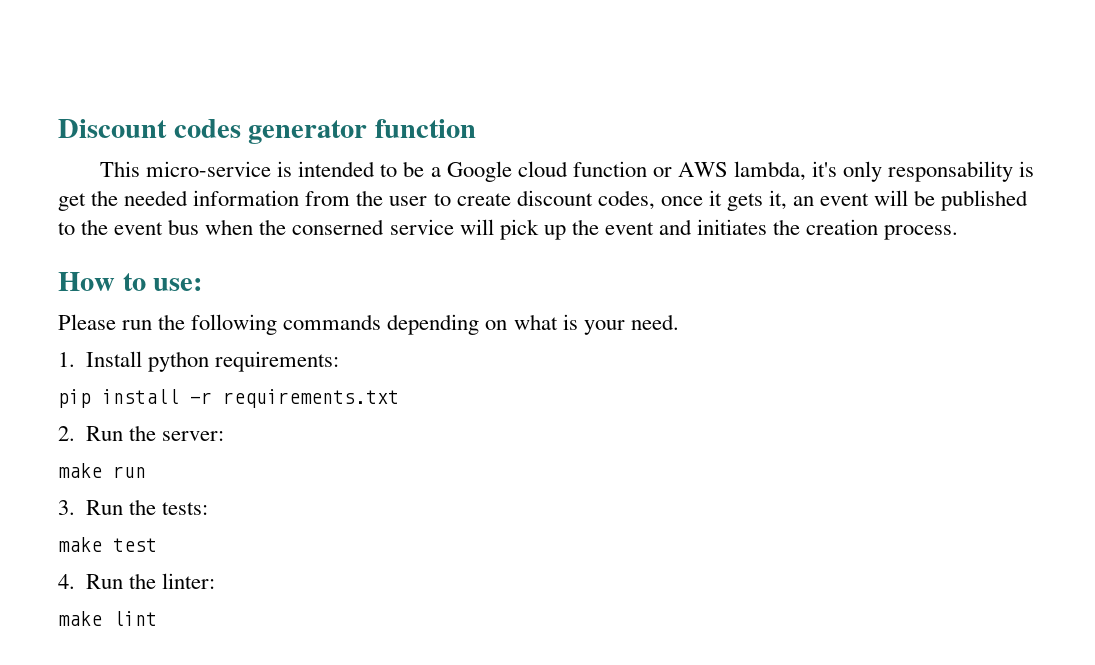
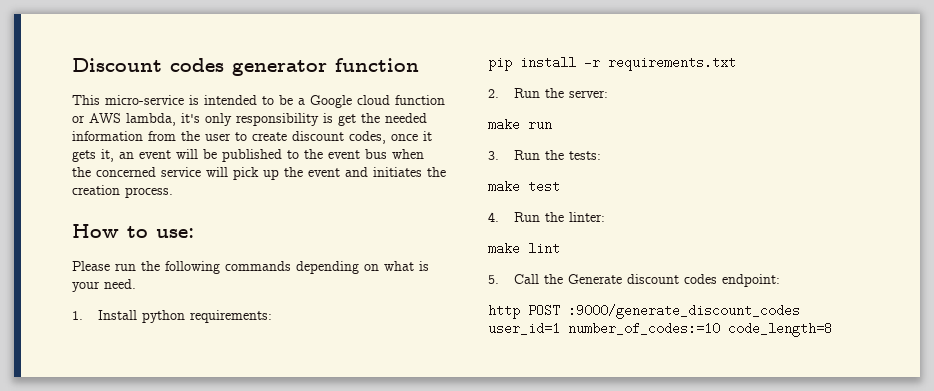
- This micro-service is intended to be a Google cloud function or AWS lambda, it's only responsability is get the needed information from the user to create discount codes, once it gets it, an event will be published to the event bus when the conserned service will pick up the event and initiates the creation process.
+ This micro-service is intended to be a Google cloud function or AWS lambda, it's only responsibility is get the needed information from the user to create discount codes, once it gets it, an event will be published to the event bus when the concerned service will pick up the event and initiates the creation process.
+ 5. Call the Generate discount codes endpoint:
+ http POST :9000/generate_discount_codes user_id=1 number_of_codes:=10 code_length=8

